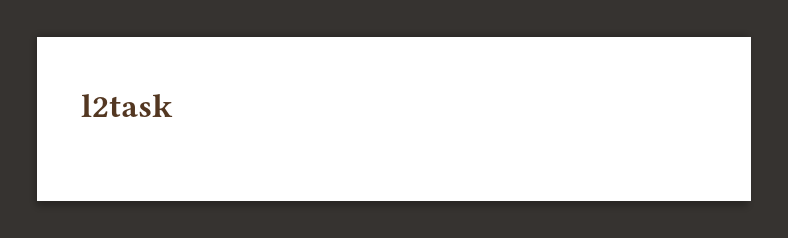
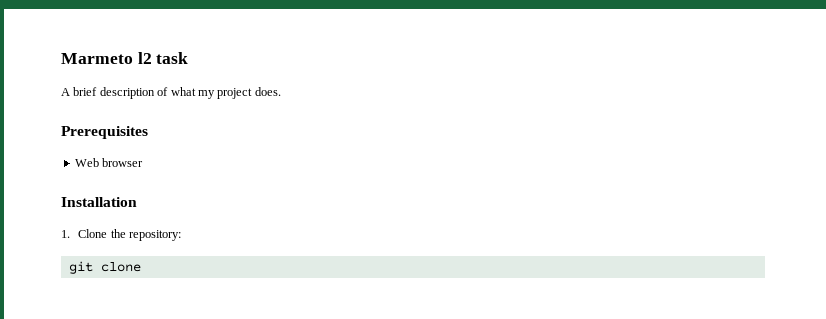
- l2task
+ Marmeto l2 task
+ A brief description of what my project does.
+ Prerequisites
+ Web browser
+ Installation
+ 1. Clone the repository:
+ git clone

